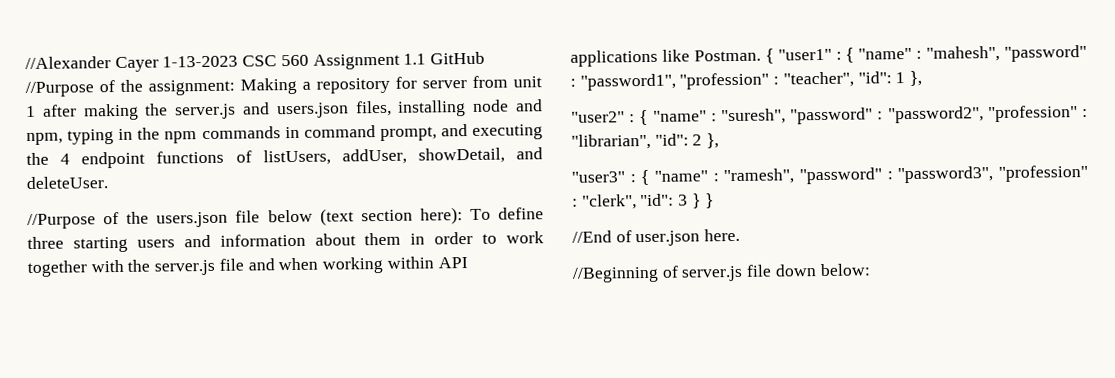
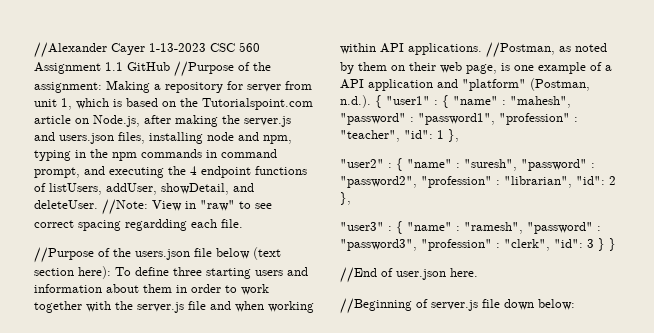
- //Alexander Cayer 1-13-2023 CSC 560 Assignment 1.1 GitHub //Purpose of the assignment: Making a repository for server from unit 1 after making the server.js and users.json files, installing node and npm, typing in the npm commands in command prompt, and executing the 4 endpoint functions of listUsers, addUser, showDetail, and deleteUser.
+ //Alexander Cayer 1-13-2023 CSC 560 Assignment 1.1 GitHub //Purpose of the assignment: Making a repository for server from unit 1, which is based on the Tutorialspoint.com article on Node.js, after making the server.js and users.json files, installing node and npm, typing in the npm commands in command prompt, and executing the 4 endpoint functions of listUsers, addUser, showDetail, and deleteUser. //Note: View in "raw" to see correct spacing regardding each file.
- //Purpose of the users.json file below (text section here): To define three starting users and information about them in order to work together with the server.js file and when working within API applications like Postman. { "user1" : { "name" : "mahesh", "password" : "password1", "profession" : "teacher", "id": 1 },
+ //Purpose of the users.json file below (text section here): To define three starting users and information about them in order to work together with the server.js file and when working within API applications. //Postman, as noted by them on their web page, is one example of a API application and "platform" (Postman, n.d.). { "user1" : { "name" : "mahesh", "password" : "password1", "profession" : "teacher", "id": 1 },

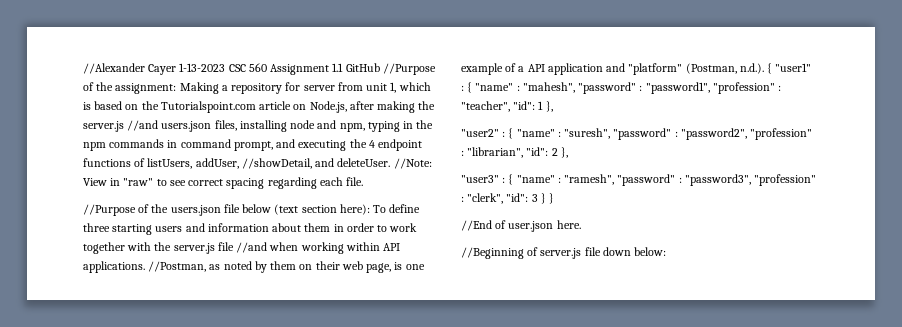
- //Alexander Cayer 1-13-2023 CSC 560 Assignment 1.1 GitHub //Purpose of the assignment: Making a repository for server from unit 1, which is based on the Tutorialspoint.com article on Node.js, after making the server.js and users.json files, installing node and npm, typing in the npm commands in command prompt, and executing the 4 endpoint functions of listUsers, addUser, showDetail, and deleteUser.
+ //Alexander Cayer 1-13-2023 CSC 560 Assignment 1.1 GitHub //Purpose of the assignment: Making a repository for server from unit 1, which is based on the Tutorialspoint.com article on Node.js, after making the server.js //and users.json files, installing node and npm, typing in the npm commands in command prompt, and executing the 4 endpoint functions of listUsers, addUser, //showDetail, and deleteUser.
- //Note: View in "raw" to see correct spacing regardding each file.
+ //Note: View in "raw" to see correct spacing regarding each file.
- //Purpose of the users.json file below (text section here): To define three starting users and information about them in order to work together with the server.js file and when working within API applications.
+ //Purpose of the users.json file below (text section here): To define three starting users and information about them in order to work together with the server.js file //and when working within API applications.

